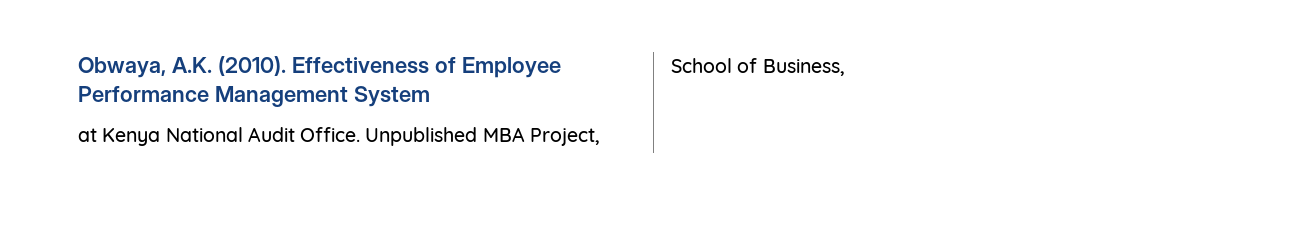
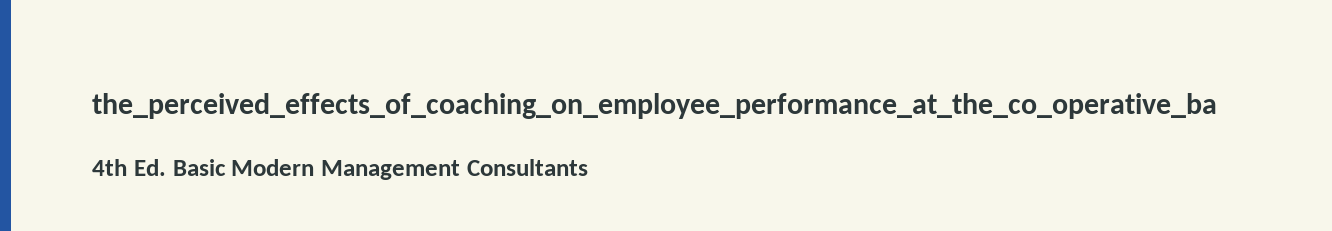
- Obwaya, A.K. (2010). Effectiveness of Employee Performance Management System
- at Kenya National Audit Office. Unpublished MBA Project, School of Business,
+ the_perceived_effects_of_coaching_on_employee_performance_at_the_co_operative_ba
+ 4th Ed. Basic Modern Management Consultants

